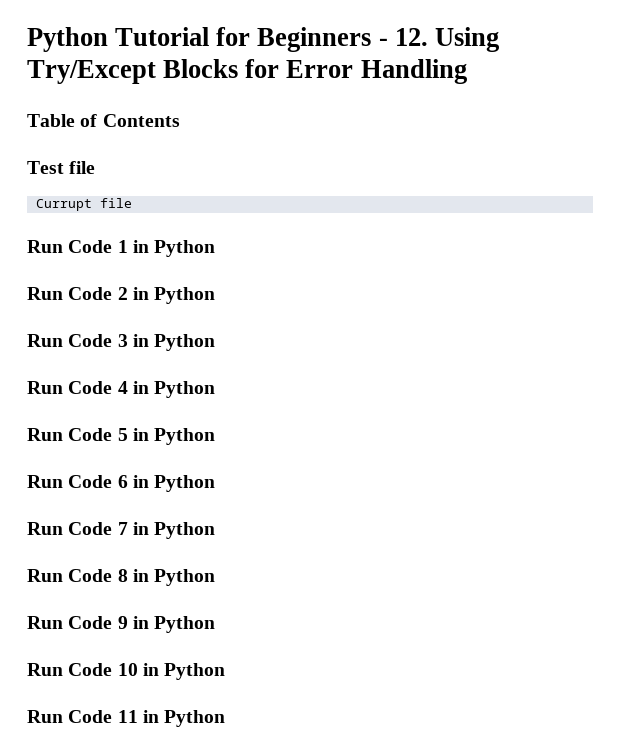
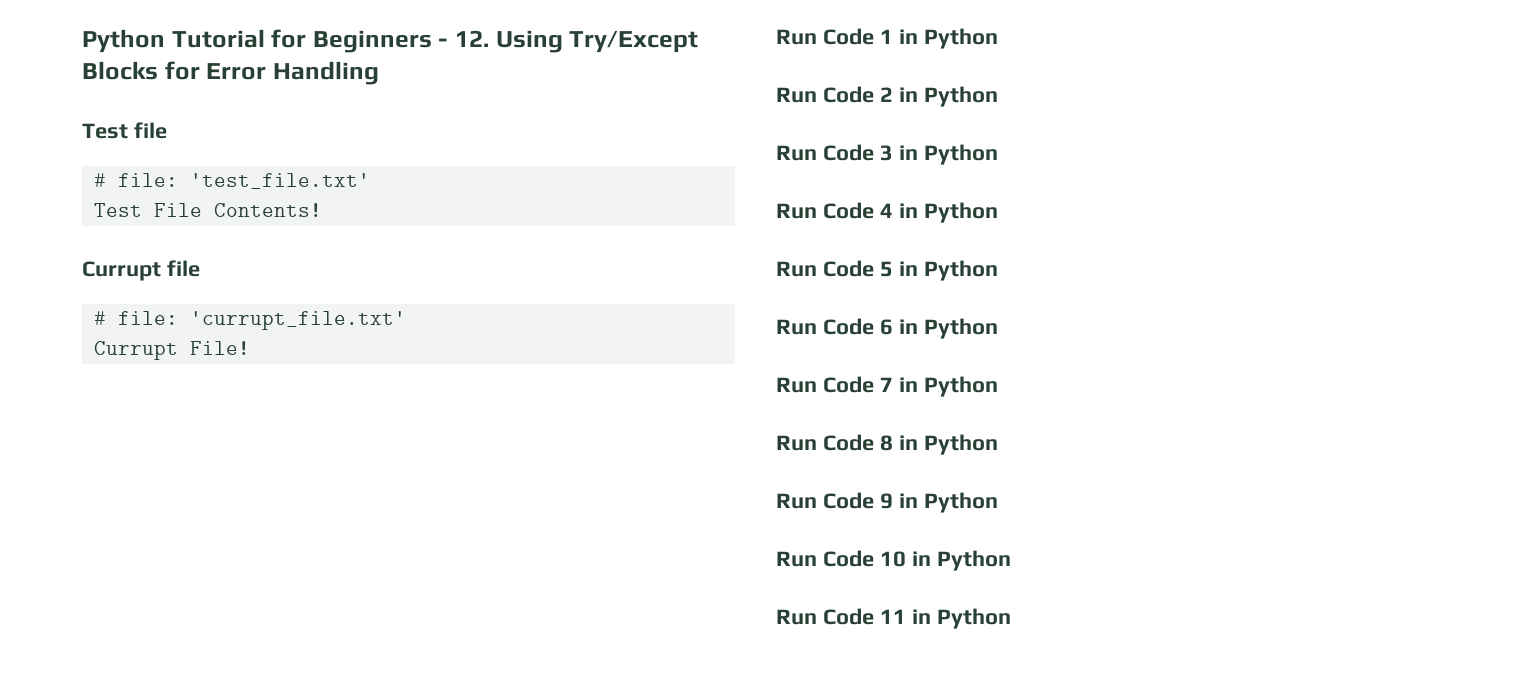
- Table of Contents
+ # file: 'test_file.txt'
+ Test File Contents!
  Currupt file
+ # file: 'currupt_file.txt'
+ Currupt File!

